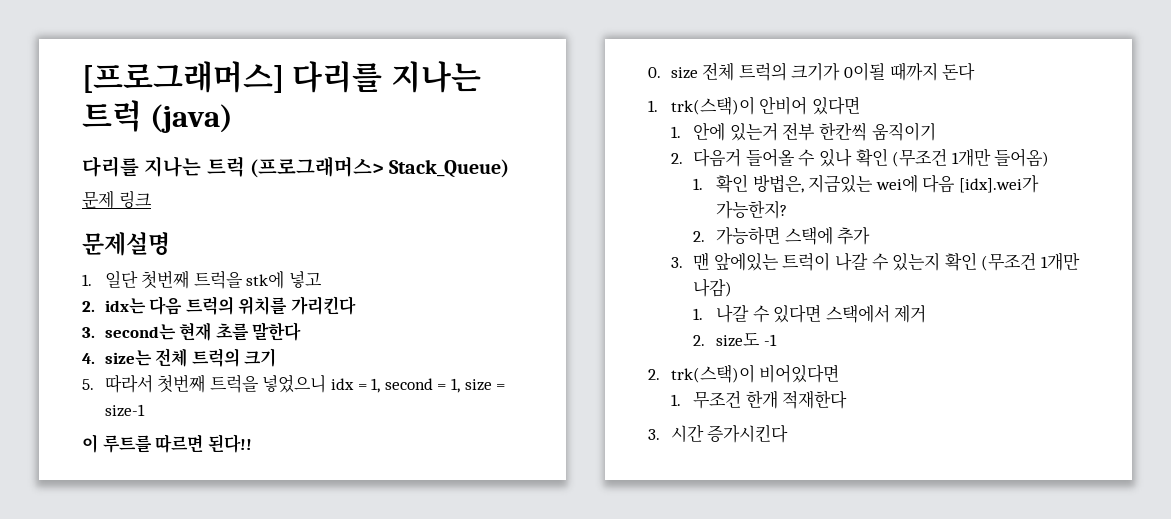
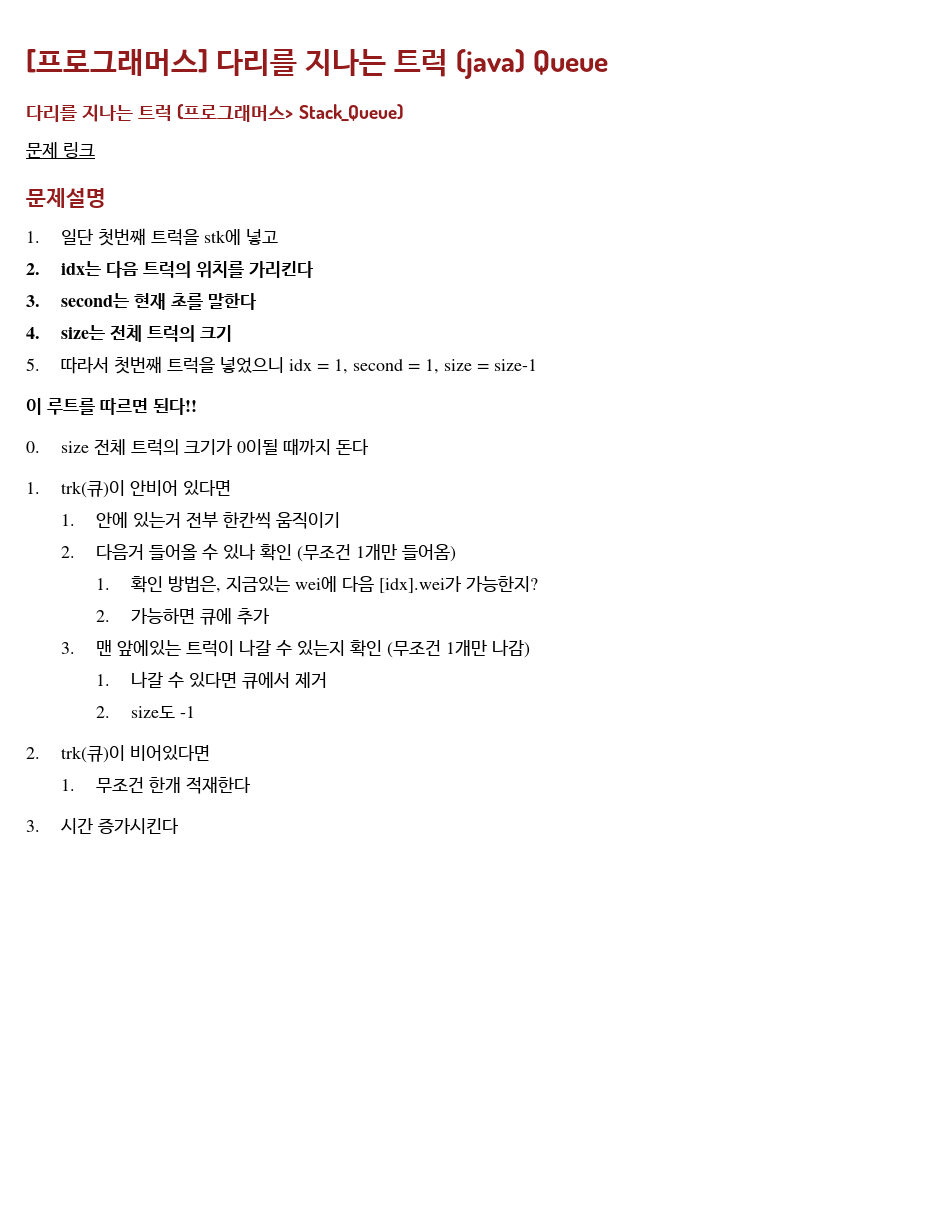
- [프로그래머스] 다리를 지나는 트럭 (java)
+ [프로그래머스] 다리를 지나는 트럭 (java) Queue
- 1. trk(스택)이 안비어 있다면
+ 1. trk(큐)이 안비어 있다면
- 2. 가능하면 스택에 추가
+ 2. 가능하면 큐에 추가
- 1. 나갈 수 있다면 스택에서 제거
+ 1. 나갈 수 있다면 큐에서 제거
- 2. trk(스택)이 비어있다면
+ 2. trk(큐)이 비어있다면

